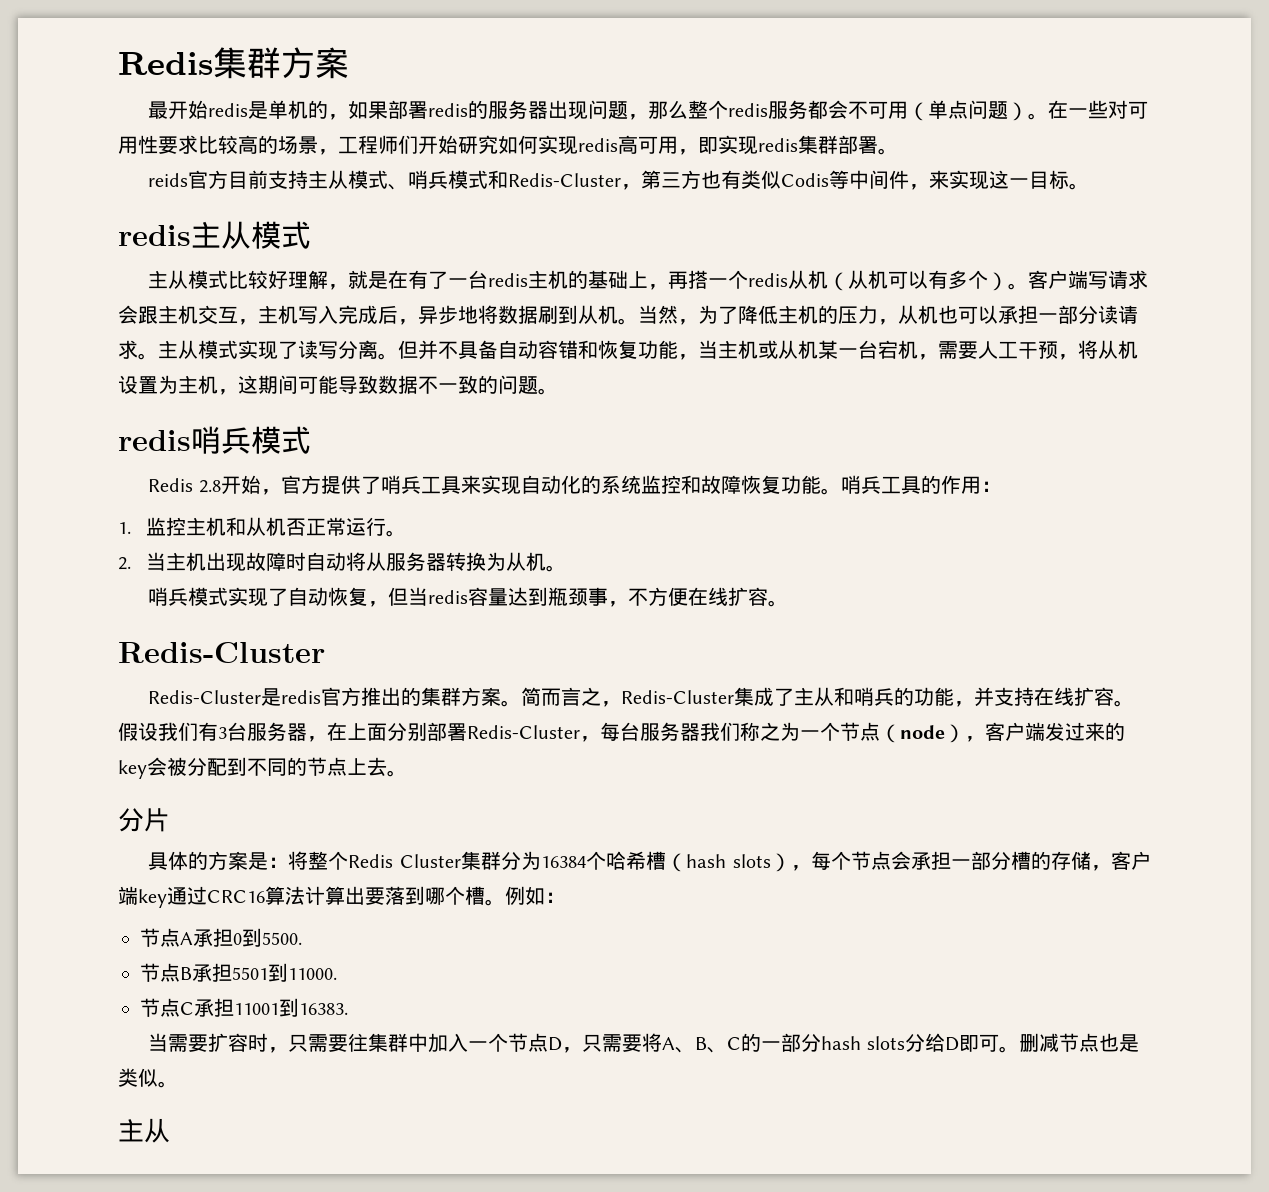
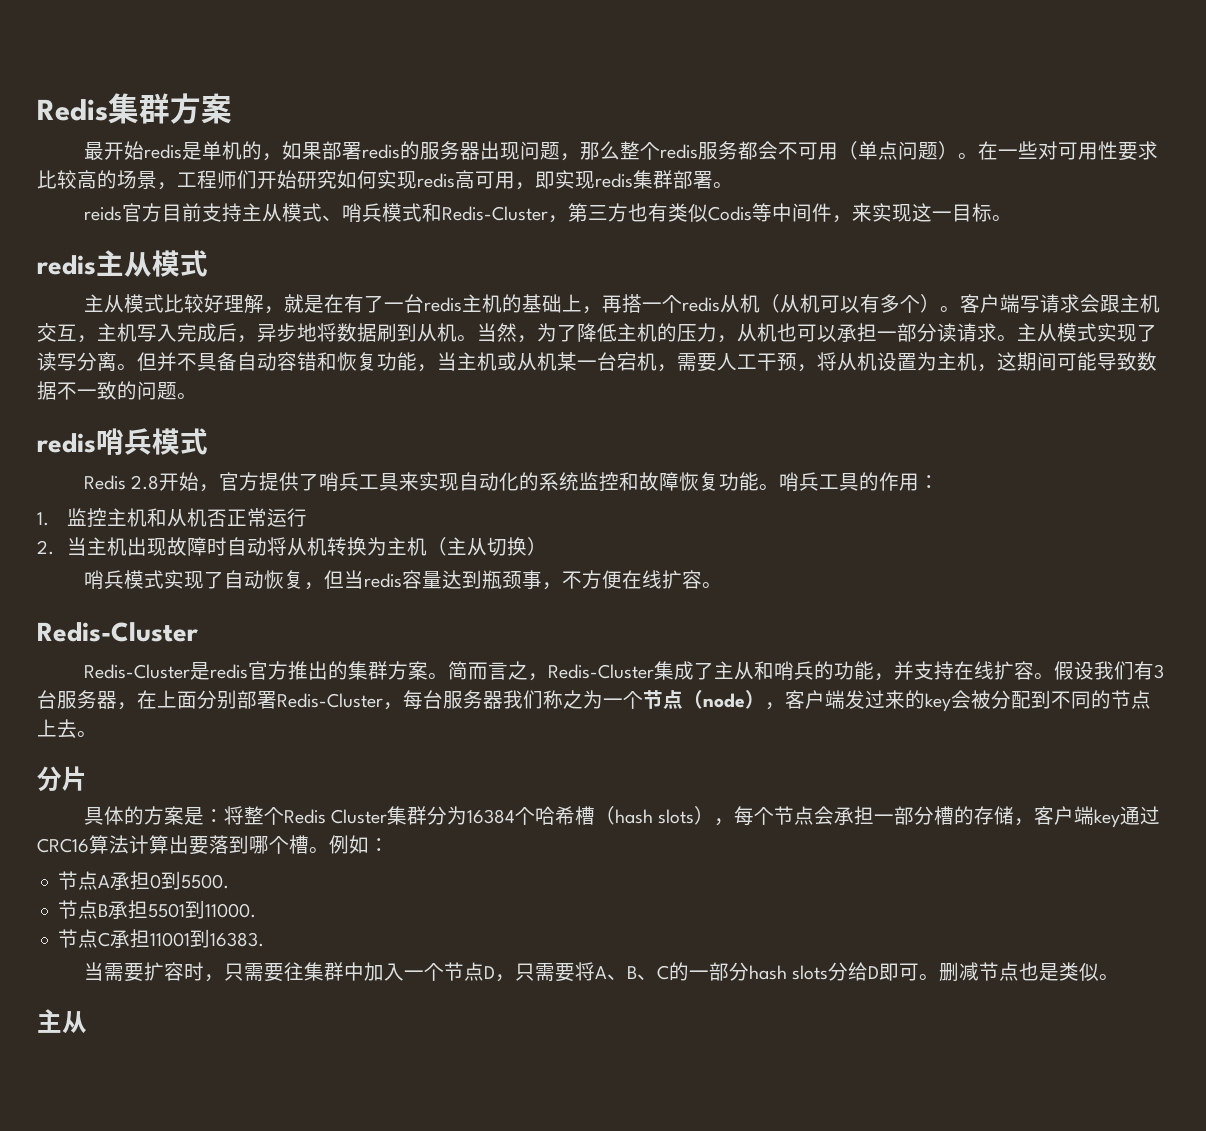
- 1.监控主机和从机否正常运行。
+ 1.监控主机和从机否正常运行
- 2.当主机出现故障时自动将从服务器转换为从机。
+ 2.当主机出现故障时自动将从机转换为主机（主从切换）

